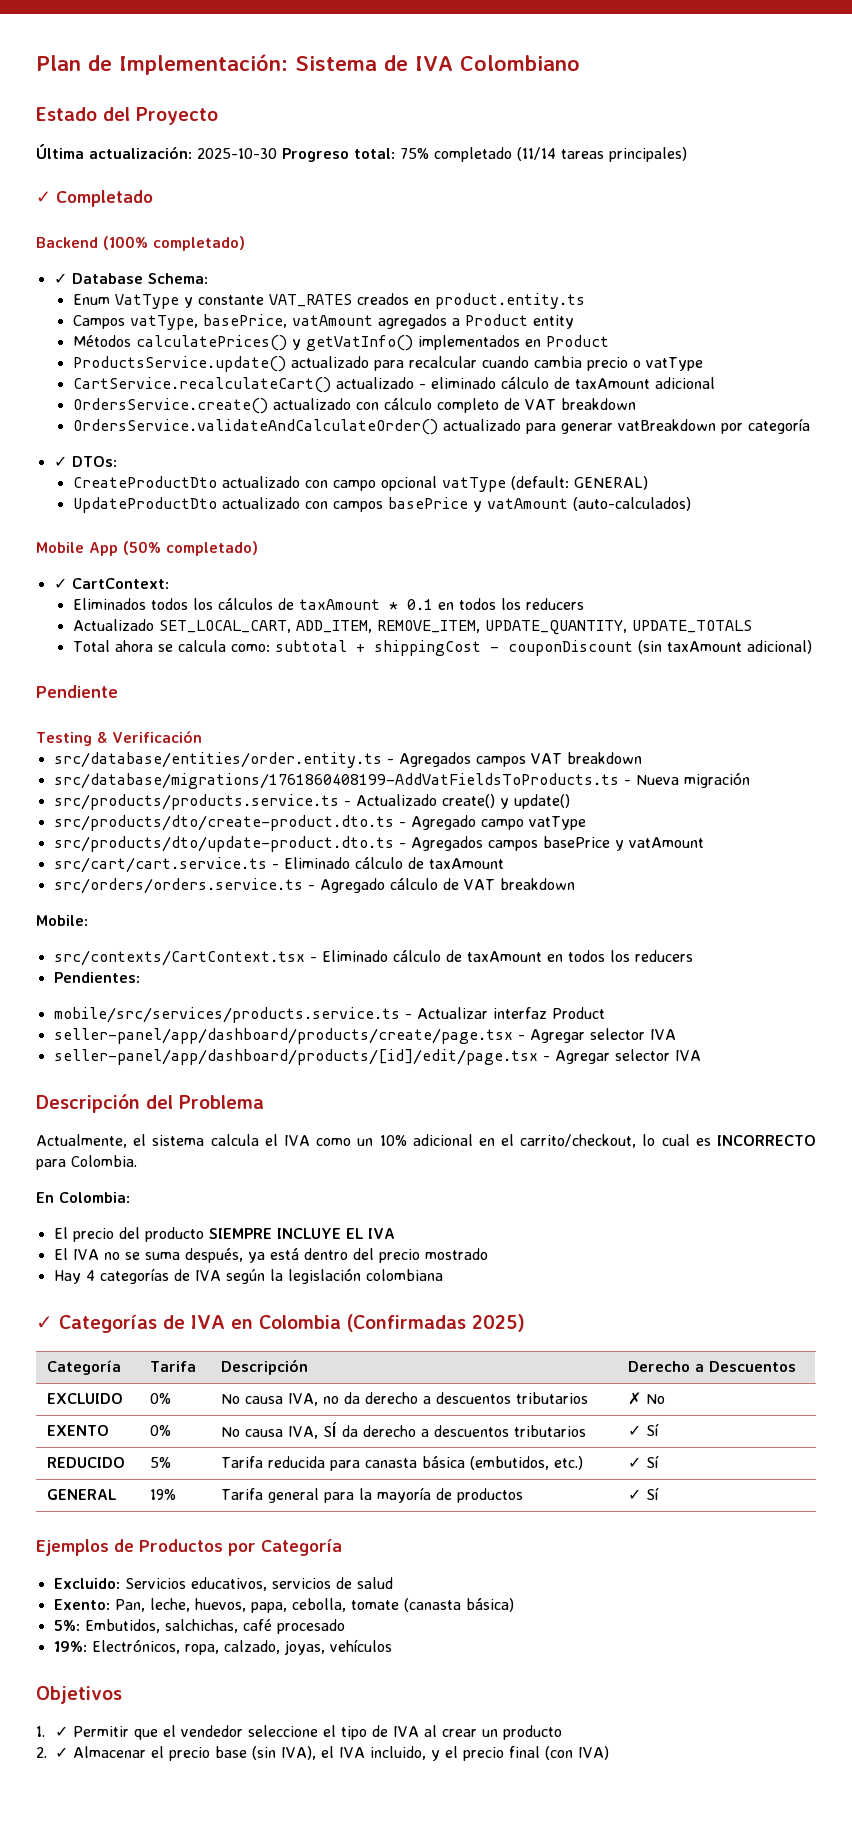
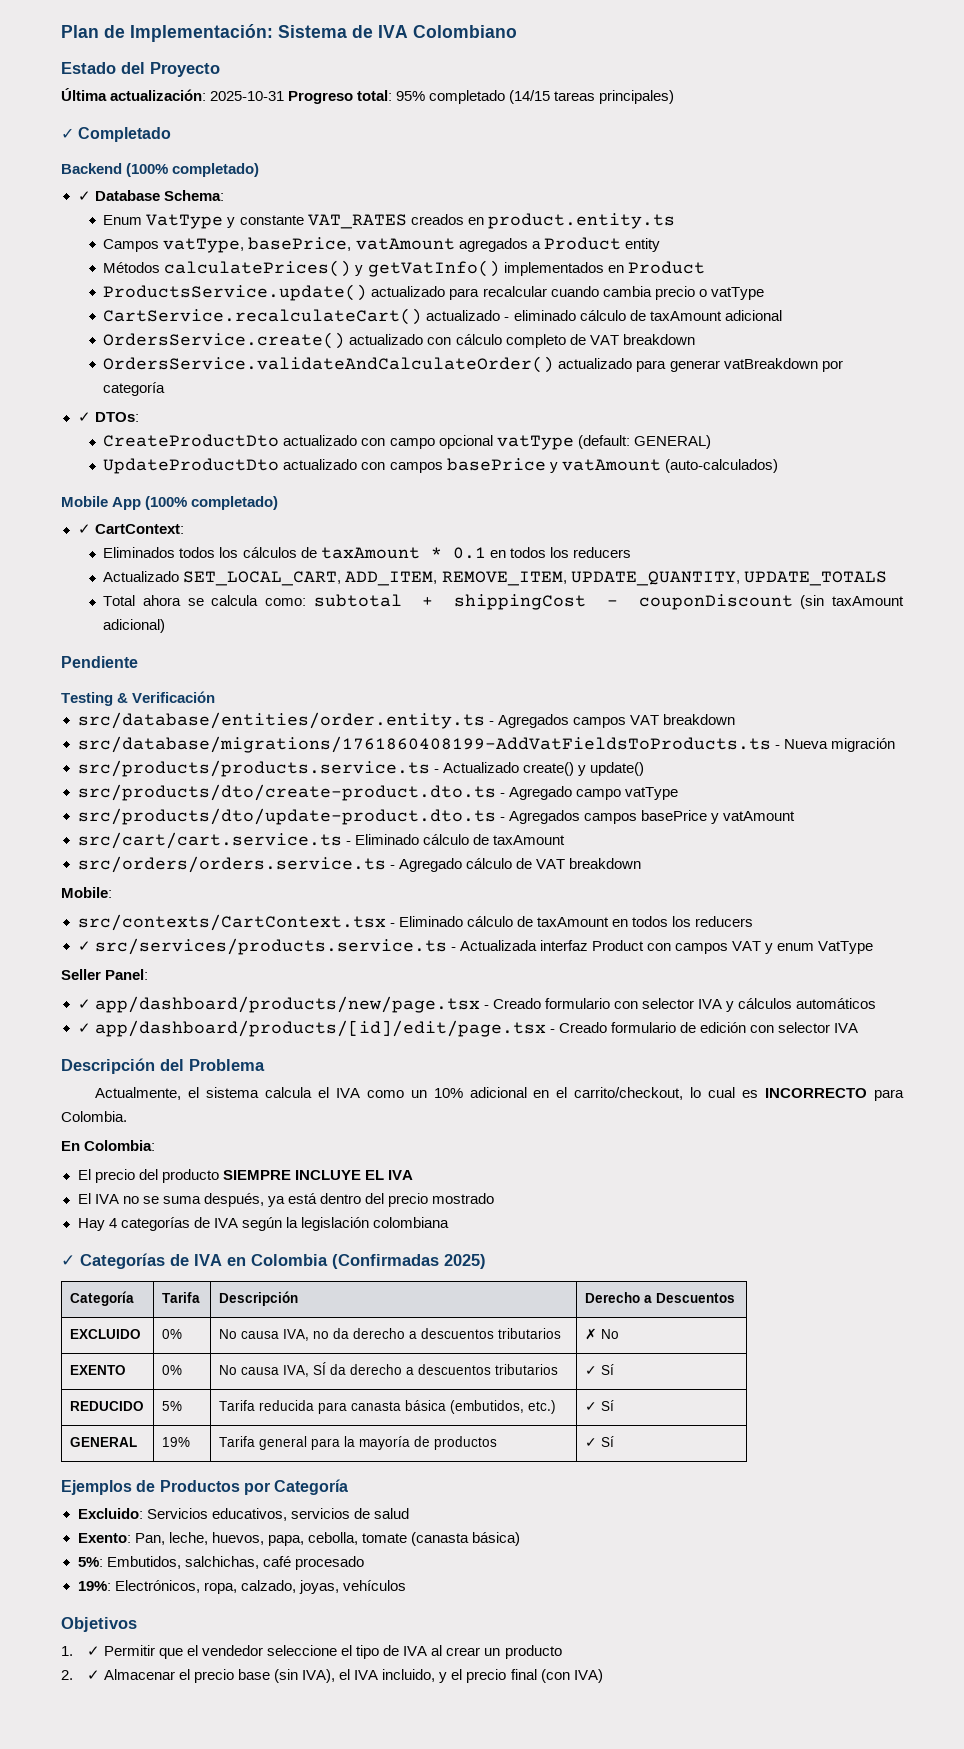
- Última actualización: 2025-10-30 Progreso total: 75% completado (11/14 tareas principales)
+ Última actualización: 2025-10-31 Progreso total: 95% completado (14/15 tareas principales)
- Mobile App (50% completado)
+ Mobile App (100% completado)
- Pendientes:
- mobile/src/services/products.service.ts - Actualizar interfaz Product
- seller-panel/app/dashboard/products/create/page.tsx - Agregar selector IVA
- seller-panel/app/dashboard/products/[id]/edit/page.tsx - Agregar selector IVA
+ ✓ src/services/products.service.ts - Actualizada interfaz Product con campos VAT y enum VatType
+ Seller Panel:
+ ✓ app/dashboard/products/new/page.tsx - Creado formulario con selector IVA y cálculos automáticos
+ ✓ app/dashboard/products/[id]/edit/page.tsx - Creado formulario de edición con selector IVA

